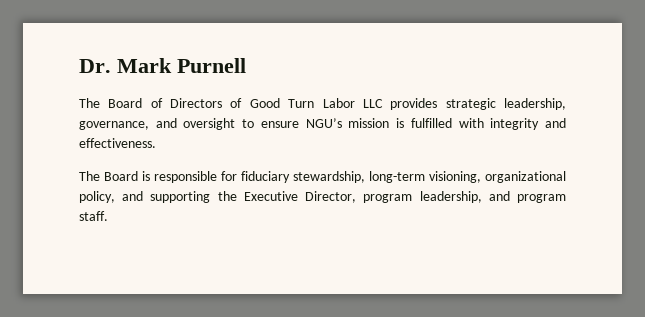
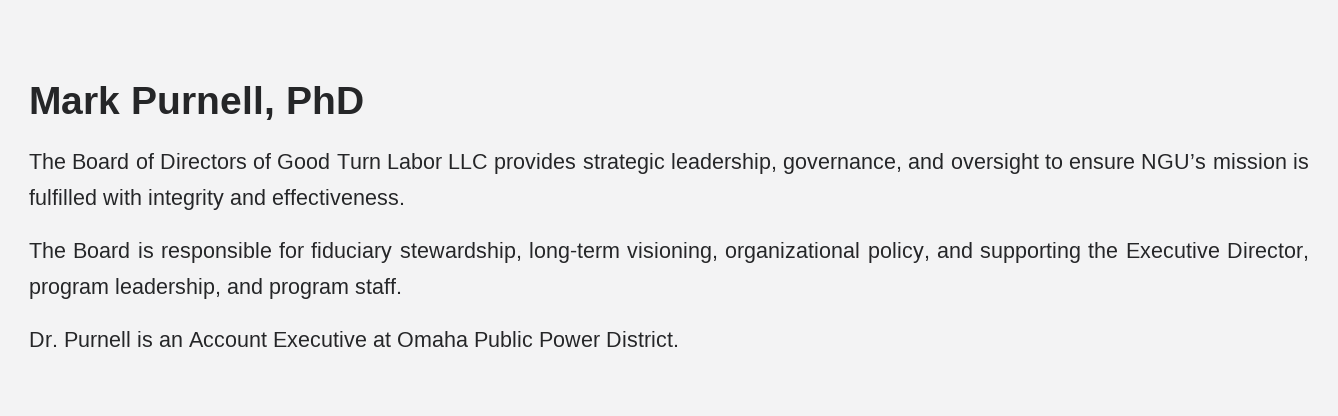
- Dr. Mark Purnell
+ Mark Purnell, PhD
+ Dr. Purnell is an Account Executive at Omaha Public Power District.

